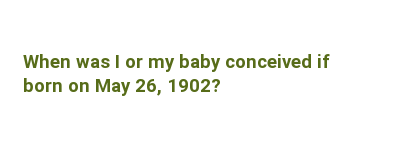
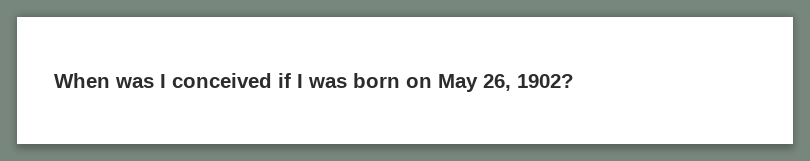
- When was I or my baby conceived if born on May 26, 1902?
+ When was I conceived if I was born on May 26, 1902?

